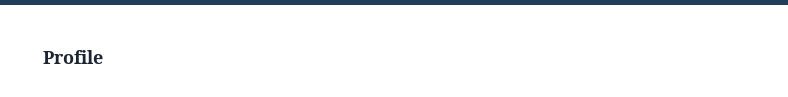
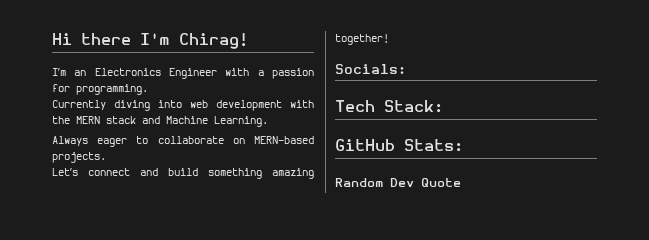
- Profile
+ Hi there I'm Chirag!
+ I’m an Electronics Engineer with a passion for programming.
+ Currently diving into web development with the MERN stack and Machine Learning.
+ Always eager to collaborate on MERN-based projects.
+ Let’s connect and build something amazing together!
+ Socials:
+ Tech Stack:
+ GitHub Stats:
+ Random Dev Quote

